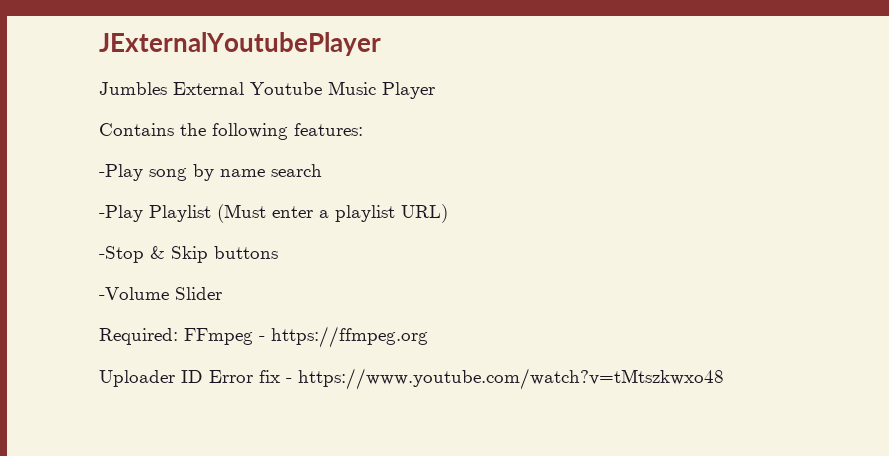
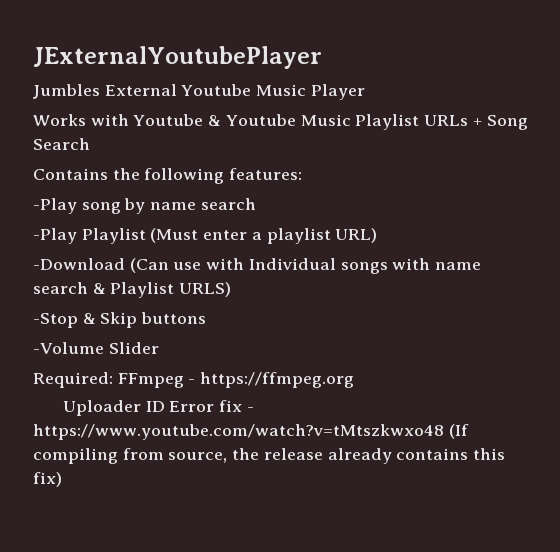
+ Works with Youtube & Youtube Music Playlist URLs + Song Search
+ -Download (Can use with Individual songs with name search & Playlist URLS)
- Uploader ID Error fix - https://www.youtube.com/watch?v=tMtszkwxo48
+ Uploader ID Error fix - https://www.youtube.com/watch?v=tMtszkwxo48 (If compiling from source, the release already contains this fix)

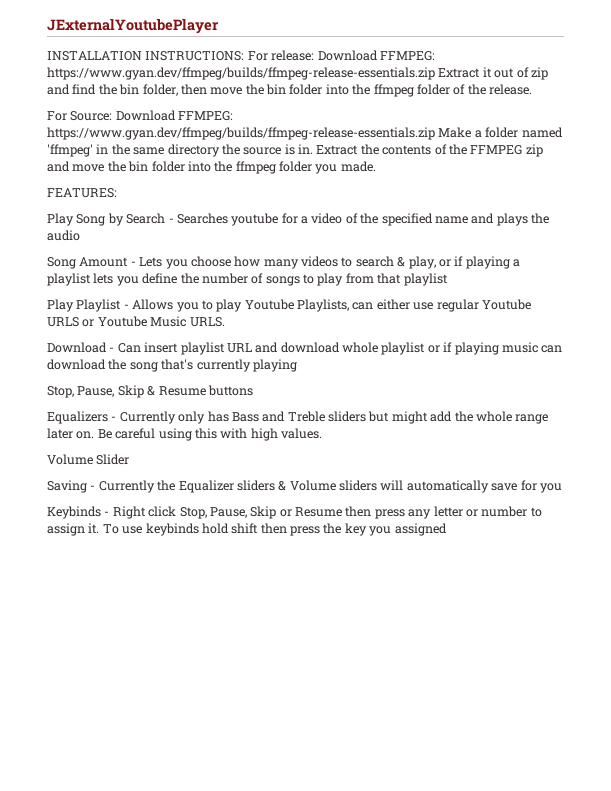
- Jumbles External Youtube Music Player
- Works with Youtube & Youtube Music Playlist URLs + Song Search
- Contains the following features:
- -Play song by name search
- -Play Playlist (Must enter a playlist URL)
- -Download (Can use with Individual songs with name search & Playlist URLS)
- -Stop & Skip buttons
- -Volume Slider
- Required: FFmpeg - https://ffmpeg.org
- Uploader ID Error fix - https://www.youtube.com/watch?v=tMtszkwxo48 (If compiling from source, the release already contains this fix)
+ INSTALLATION INSTRUCTIONS: For release: Download FFMPEG: https://www.gyan.dev/ffmpeg/builds/ffmpeg-release-essentials.zip Extract it out of zip and find the bin folder, then move the bin folder into the ffmpeg folder of the release.
+ For Source: Download FFMPEG: https://www.gyan.dev/ffmpeg/builds/ffmpeg-release-essentials.zip Make a folder named 'ffmpeg' in the same directory the source is in. Extract the contents of the FFMPEG zip and move the bin folder into the ffmpeg folder you made.
+ FEATURES:
+ Play Song by Search - Searches youtube for a video of the specified name and plays the audio
+ Song Amount - Lets you choose how many videos to search & play, or if playing a playlist lets you define the number of songs to play from that playlist
+ Play Playlist - Allows you to play Youtube Playlists, can either use regular Youtube URLS or Youtube Music URLS.
+ Download - Can insert playlist URL and download whole playlist or if playing music can download the song that's currently playing
+ Stop, Pause, Skip & Resume buttons
+ Equalizers - Currently only has Bass and Treble sliders but might add the whole range later on. Be careful using this with high values.
+ Volume Slider
+ Saving - Currently the Equalizer sliders & Volume sliders will automatically save for you
+ Keybinds - Right click Stop, Pause, Skip or Resume then press any letter or number to assign it. To use keybinds hold shift then press the key you assigned

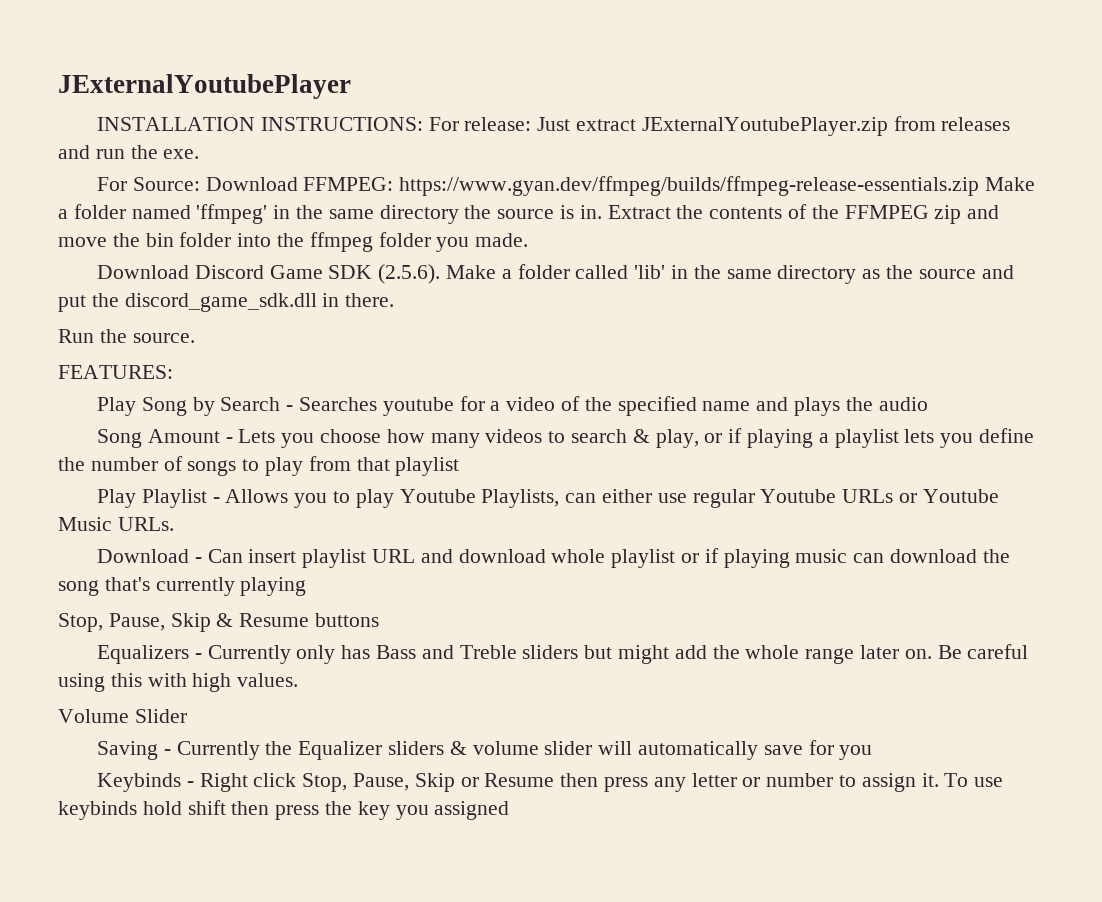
- INSTALLATION INSTRUCTIONS: For release: Download FFMPEG: https://www.gyan.dev/ffmpeg/builds/ffmpeg-release-essentials.zip Extract it out of zip and find the bin folder, then move the bin folder into the ffmpeg folder of the release.
+ INSTALLATION INSTRUCTIONS: For release: Just extract JExternalYoutubePlayer.zip from releases and run the exe.
+ Download Discord Game SDK (2.5.6). Make a folder called 'lib' in the same directory as the source and put the discord_game_sdk.dll in there.
+ Run the source.
- Play Playlist - Allows you to play Youtube Playlists, can either use regular Youtube URLS or Youtube Music URLS.
+ Play Playlist - Allows you to play Youtube Playlists, can either use regular Youtube URLs or Youtube Music URLs.
- Saving - Currently the Equalizer sliders & Volume sliders will automatically save for you
+ Saving - Currently the Equalizer sliders & volume slider will automatically save for you

